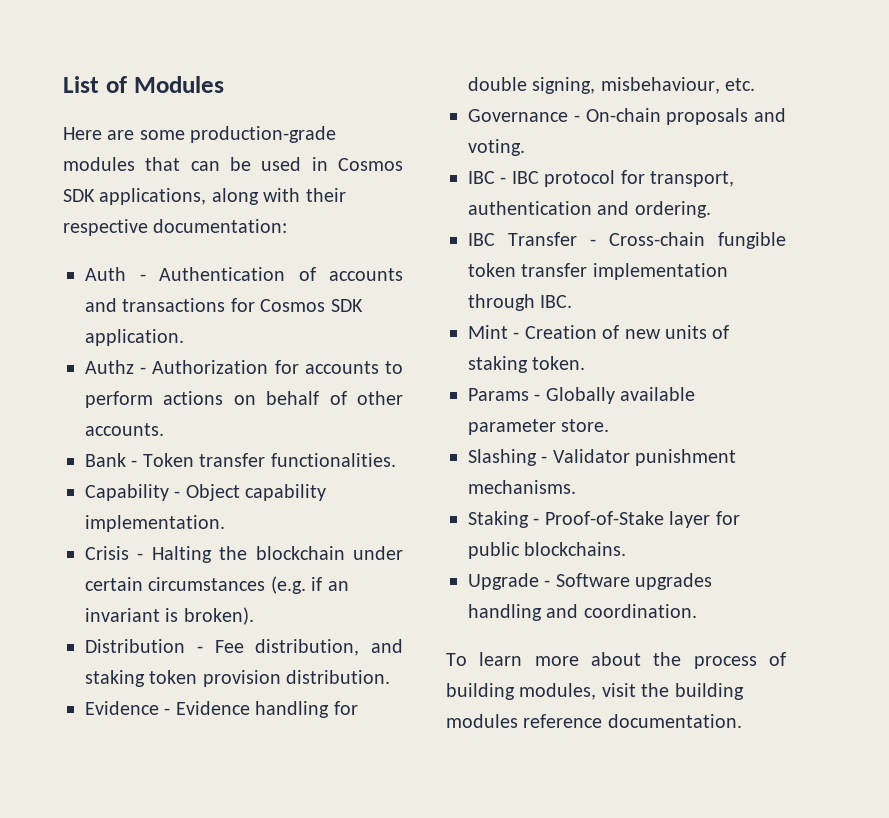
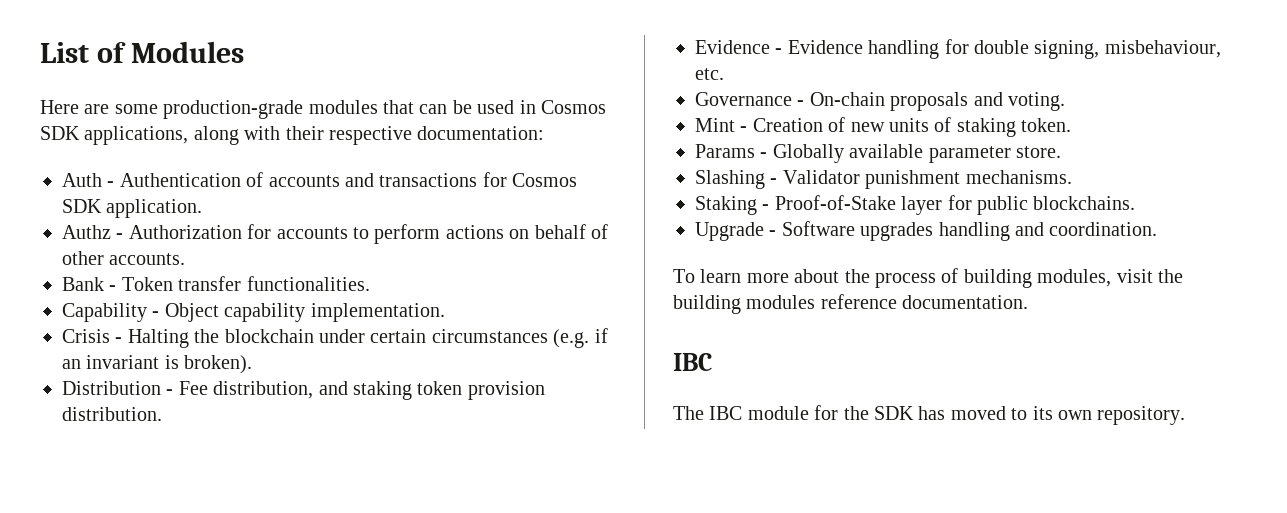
- IBC - IBC protocol for transport, authentication and ordering.
- IBC Transfer - Cross-chain fungible token transfer implementation through IBC.
  To learn more about the process of building modules, visit the building modules reference documentation.
+ IBC
+ The IBC module for the SDK has moved to its own repository.

